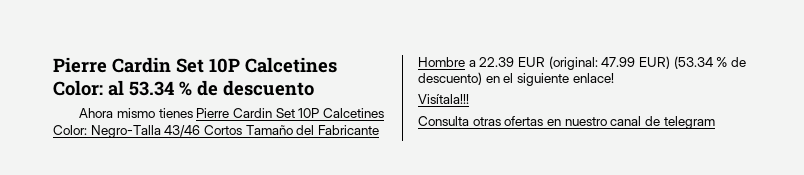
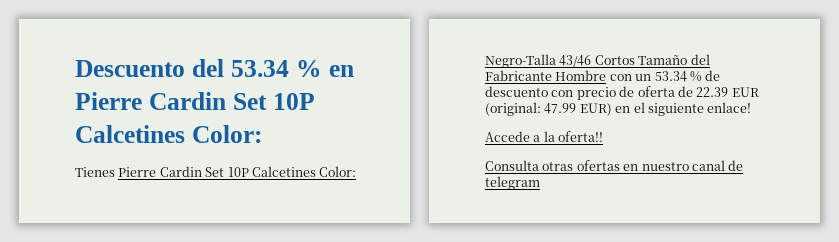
- Pierre Cardin Set 10P Calcetines Color: al 53.34 % de descuento
- Ahora mismo tienes Pierre Cardin Set 10P Calcetines Color: Negro-Talla 43/46 Cortos Tamaño del Fabricante Hombre a 22.39 EUR (original: 47.99 EUR) (53.34 % de descuento) en el siguiente enlace!
+ Descuento del 53.34 % en Pierre Cardin Set 10P Calcetines Color:
+ Tienes Pierre Cardin Set 10P Calcetines Color: Negro-Talla 43/46 Cortos Tamaño del Fabricante Hombre con un 53.34 % de descuento con precio de oferta de 22.39 EUR (original: 47.99 EUR) en el siguiente enlace!
- Visítala!!!
+ Accede a la oferta!!

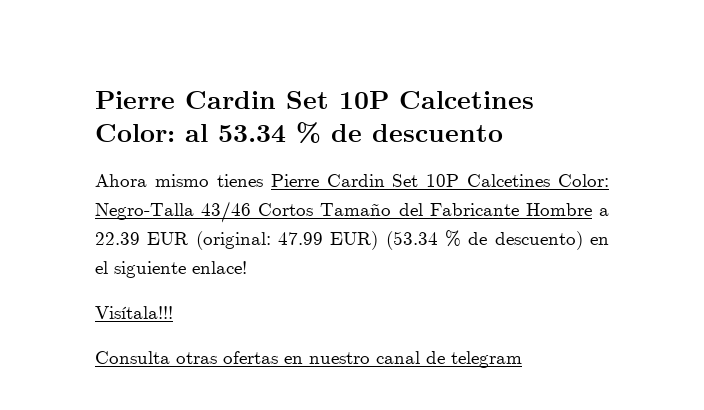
- Descuento del 53.34 % en Pierre Cardin Set 10P Calcetines Color:
- Tienes Pierre Cardin Set 10P Calcetines Color: Negro-Talla 43/46 Cortos Tamaño del Fabricante Hombre con un 53.34 % de descuento con precio de oferta de 22.39 EUR (original: 47.99 EUR) en el siguiente enlace!
+ Pierre Cardin Set 10P Calcetines Color: al 53.34 % de descuento
+ Ahora mismo tienes Pierre Cardin Set 10P Calcetines Color: Negro-Talla 43/46 Cortos Tamaño del Fabricante Hombre a 22.39 EUR (original: 47.99 EUR) (53.34 % de descuento) en el siguiente enlace!
- Accede a la oferta!!
+ Visítala!!!

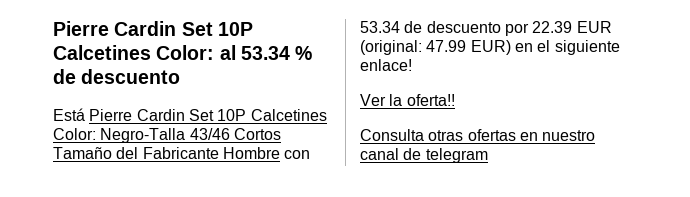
- Ahora mismo tienes Pierre Cardin Set 10P Calcetines Color: Negro-Talla 43/46 Cortos Tamaño del Fabricante Hombre a 22.39 EUR (original: 47.99 EUR) (53.34 % de descuento) en el siguiente enlace!
+ Está Pierre Cardin Set 10P Calcetines Color: Negro-Talla 43/46 Cortos Tamaño del Fabricante Hombre con 53.34 de descuento por 22.39 EUR (original: 47.99 EUR) en el siguiente enlace!
- Visítala!!!
+ Ver la oferta!!

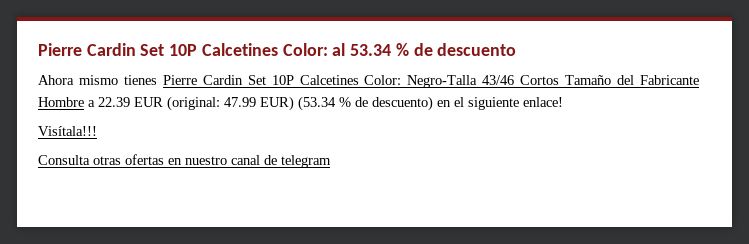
- Está Pierre Cardin Set 10P Calcetines Color: Negro-Talla 43/46 Cortos Tamaño del Fabricante Hombre con 53.34 de descuento por 22.39 EUR (original: 47.99 EUR) en el siguiente enlace!
+ Ahora mismo tienes Pierre Cardin Set 10P Calcetines Color: Negro-Talla 43/46 Cortos Tamaño del Fabricante Hombre a 22.39 EUR (original: 47.99 EUR) (53.34 % de descuento) en el siguiente enlace!
- Ver la oferta!!
+ Visítala!!!

